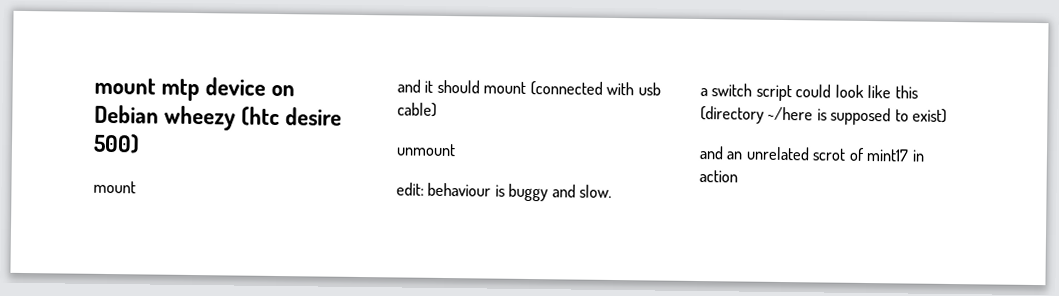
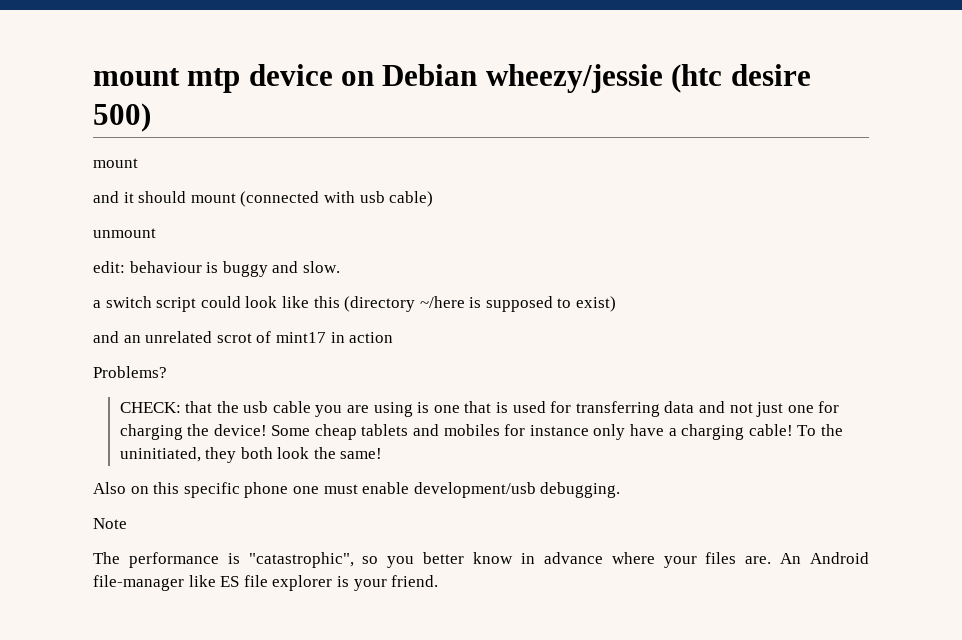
- mount mtp device on Debian wheezy (htc desire 500)
+ mount mtp device on Debian wheezy/jessie (htc desire 500)
+ Problems?
+ CHECK: that the usb cable you are using is one that is used for transferring data and not just one for charging the device! Some cheap tablets and mobiles for instance only have a charging cable! To the uninitiated, they both look the same!
+ Also on this specific phone one must enable development/usb debugging.
+ Note
+ The performance is "catastrophic", so you better know in advance where your files are. An Android file-manager like ES file explorer is your friend.

